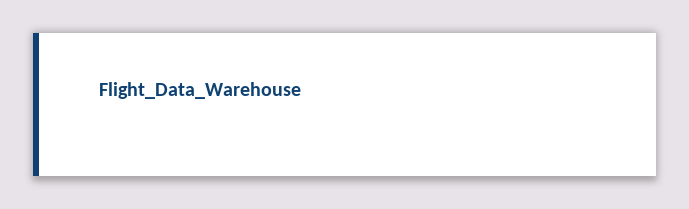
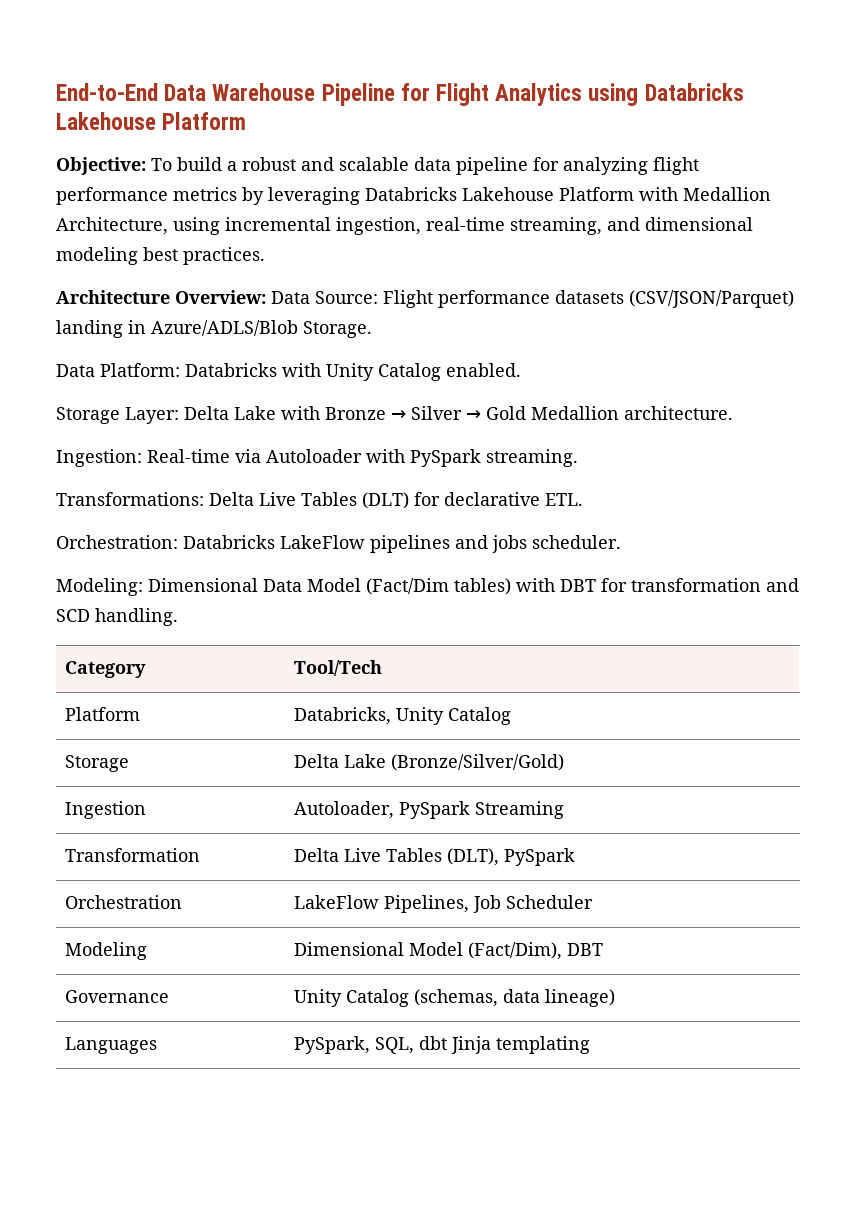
- Flight_Data_Warehouse
+ End-to-End Data Warehouse Pipeline for Flight Analytics using Databricks Lakehouse Platform
+ Objective: To build a robust and scalable data pipeline for analyzing flight performance metrics by leveraging Databricks Lakehouse Platform with Medallion Architecture, using incremental ingestion, real-time streaming, and dimensional modeling best practices.
+ Architecture Overview: Data Source: Flight performance datasets (CSV/JSON/Parquet) landing in Azure/ADLS/Blob Storage.
+ Data Platform: Databricks with Unity Catalog enabled.
+ Storage Layer: Delta Lake with Bronze → Silver → Gold Medallion architecture.
+ Ingestion: Real-time via Autoloader with PySpark streaming.
+ Transformations: Delta Live Tables (DLT) for declarative ETL.
+ Orchestration: Databricks LakeFlow pipelines and jobs scheduler.
+ Modeling: Dimensional Data Model (Fact/Dim tables) with DBT for transformation and SCD handling.
+ Category | Tool/Tech
+ Platform | Databricks, Unity Catalog
+ Storage | Delta Lake (Bronze/Silver/Gold)
+ Ingestion | Autoloader, PySpark Streaming
+ Transformation | Delta Live Tables (DLT), PySpark
+ Orchestration | LakeFlow Pipelines, Job Scheduler
+ Modeling | Dimensional Model (Fact/Dim), DBT
+ Governance | Unity Catalog (schemas, data lineage)
+ Languages | PySpark, SQL, dbt Jinja templating

